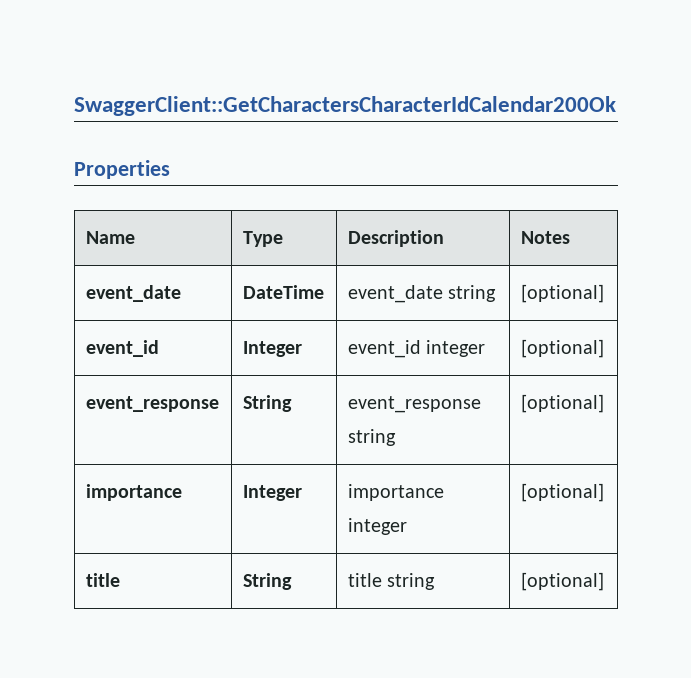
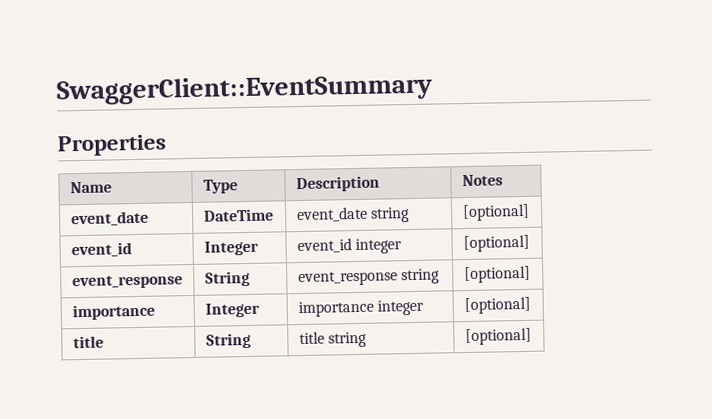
- SwaggerClient::GetCharactersCharacterIdCalendar200Ok
+ SwaggerClient::EventSummary

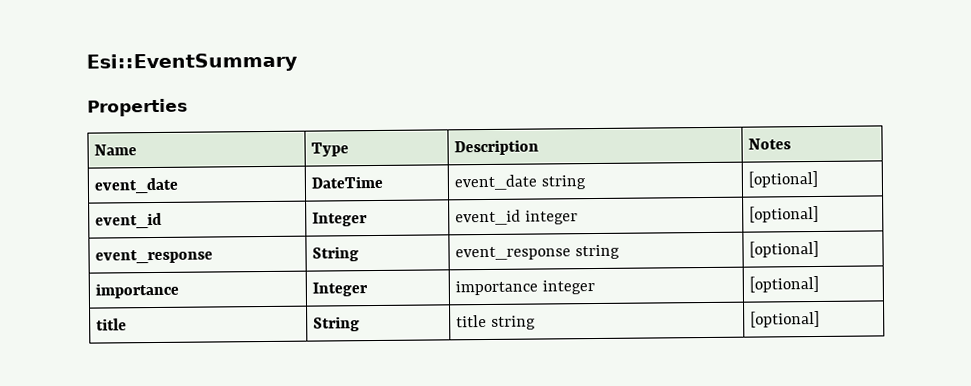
- SwaggerClient::EventSummary
+ Esi::EventSummary

